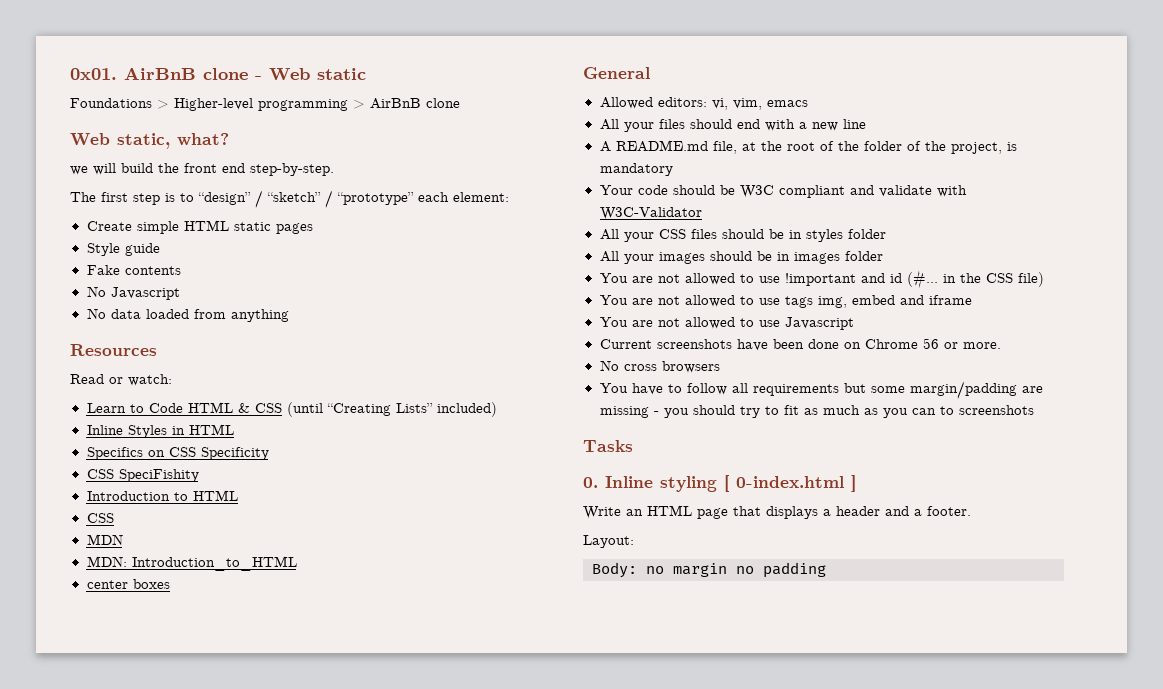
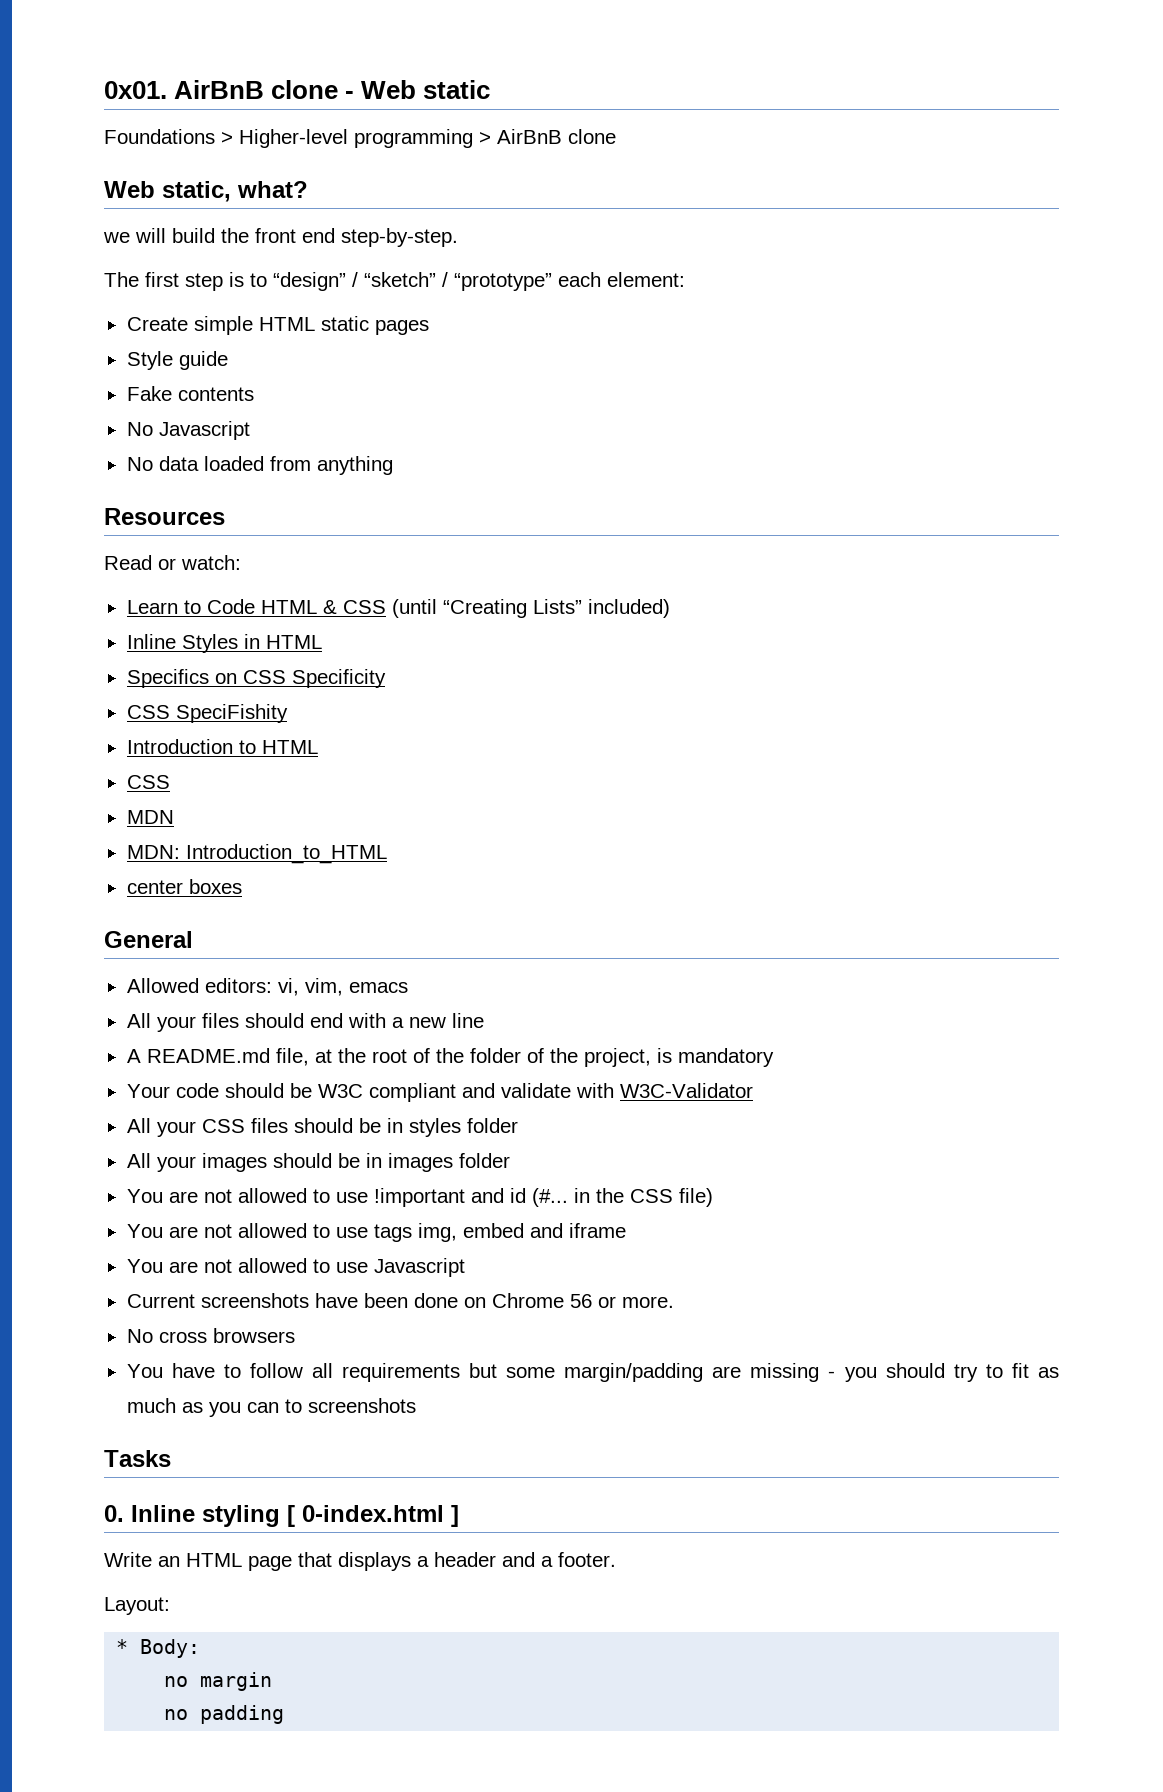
- Body: no margin no padding
+ * Body:
+ no margin
+ no padding

